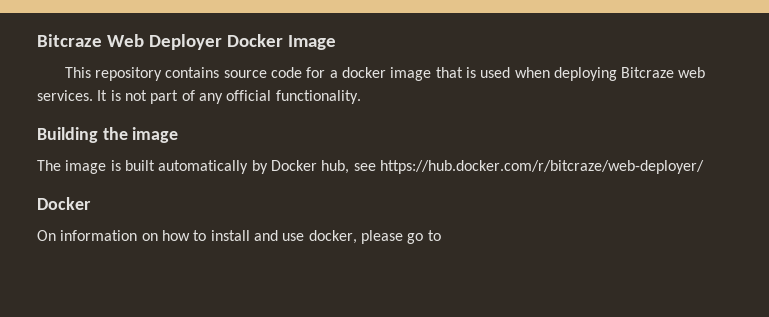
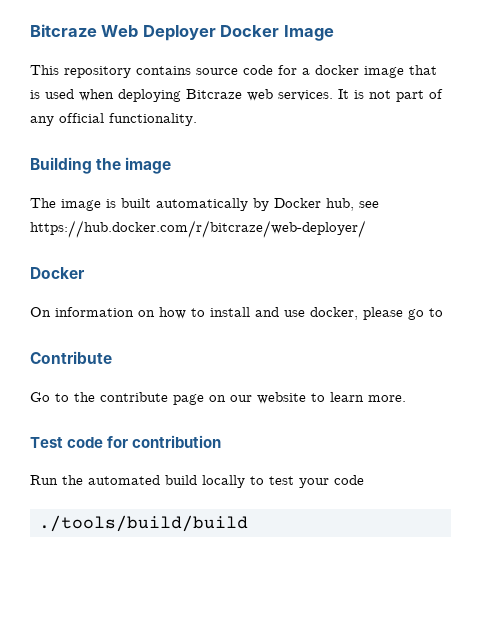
+ Contribute
+ Go to the contribute page on our website to learn more.
+ Test code for contribution
+ Run the automated build locally to test your code
+ ./tools/build/build

